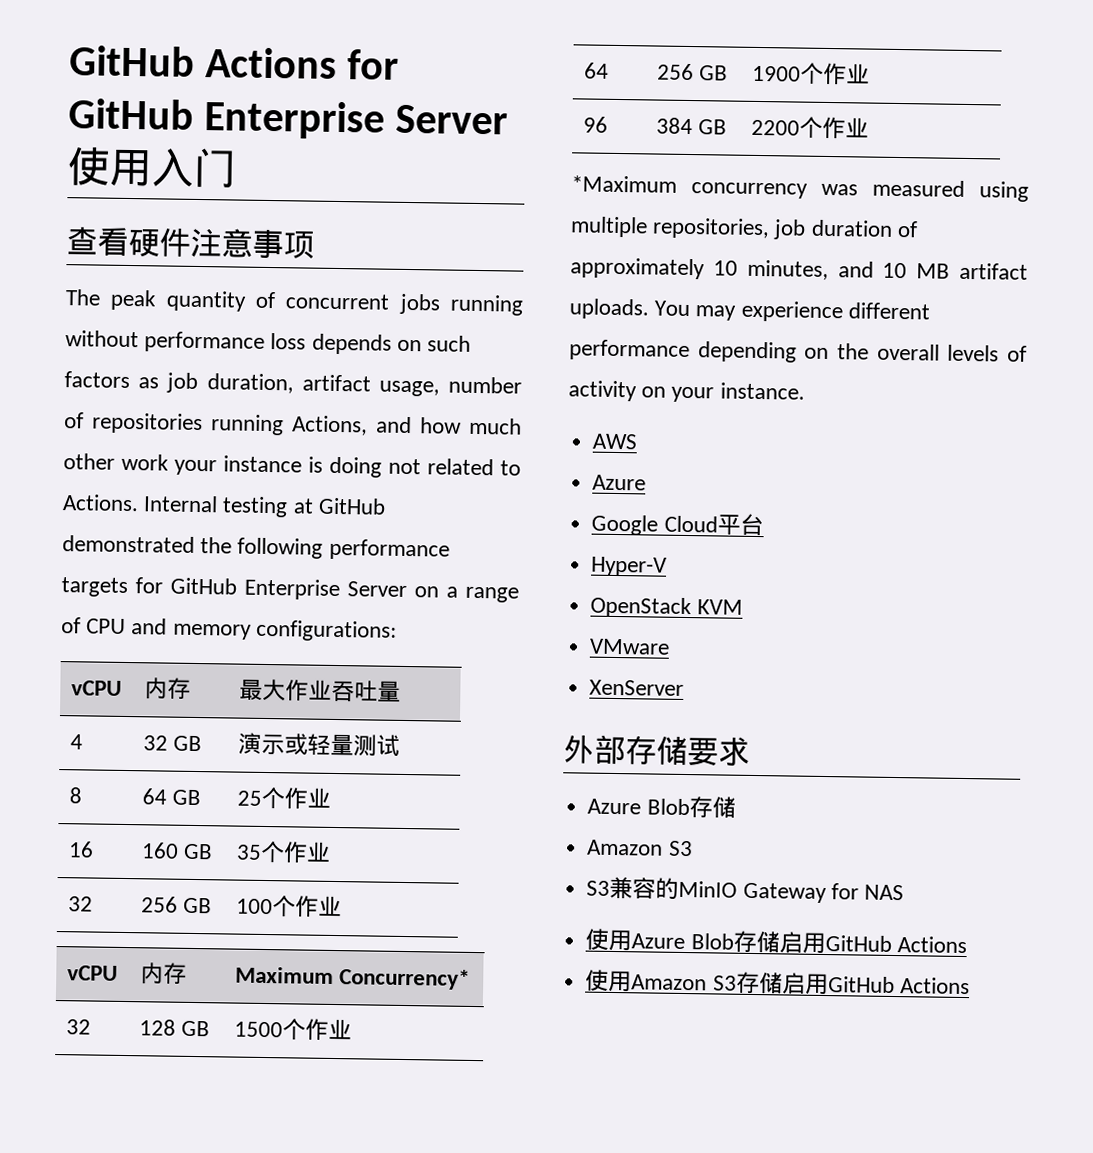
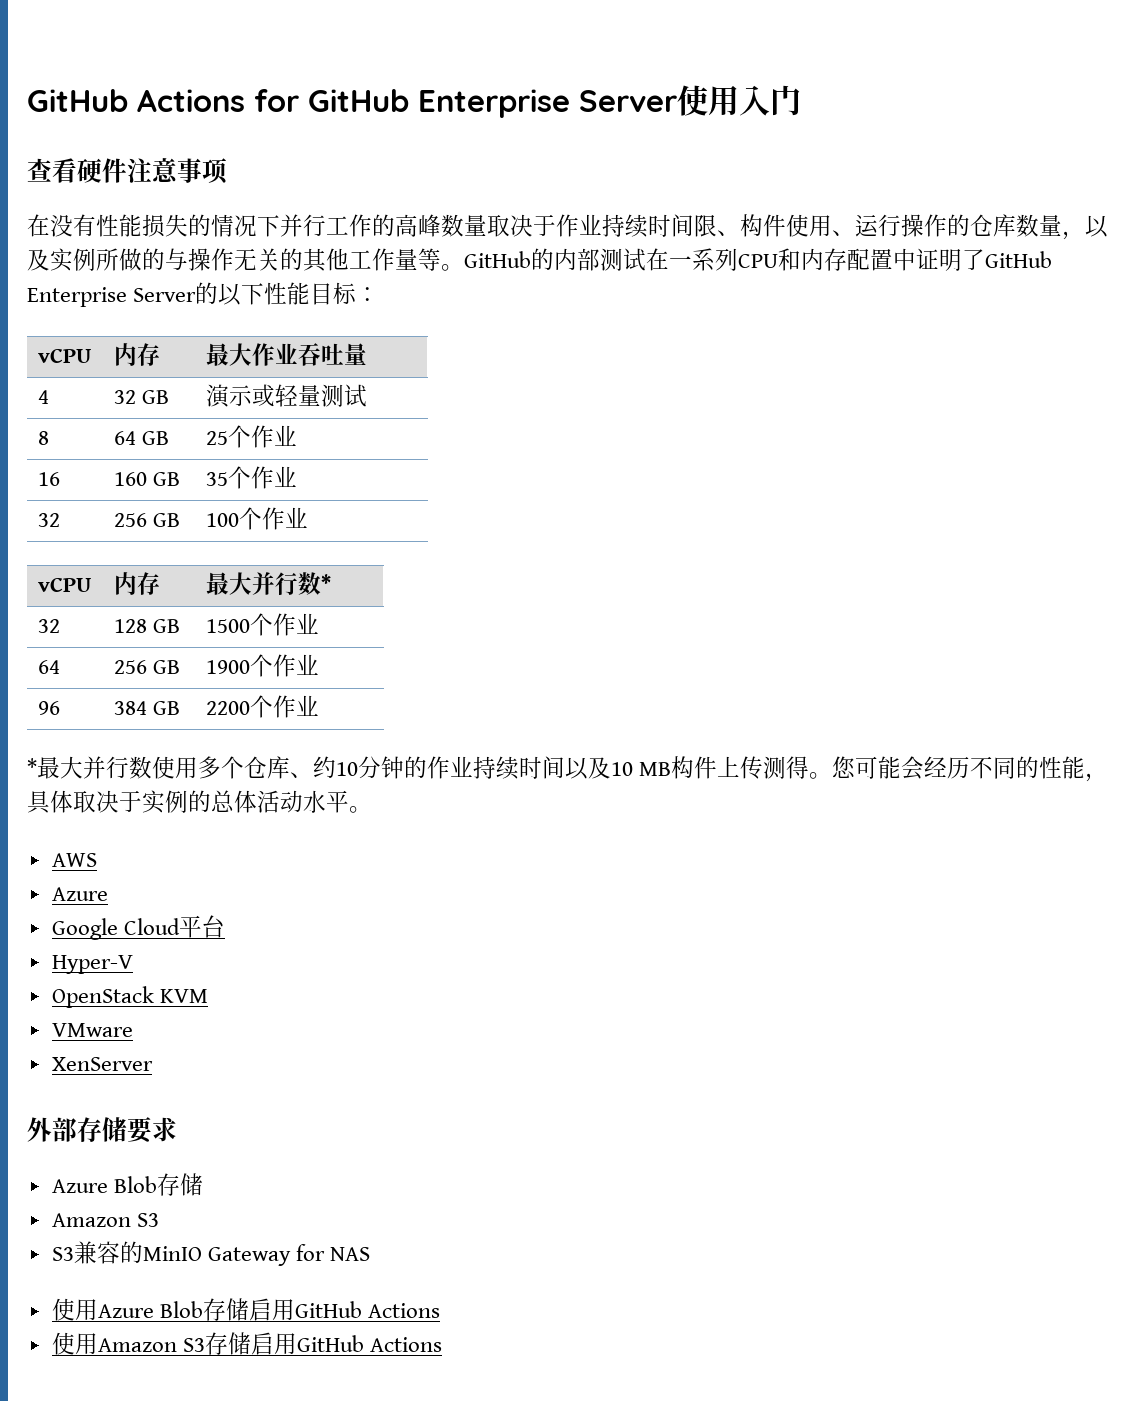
- The peak quantity of concurrent jobs running without performance loss depends on such factors as job duration, artifact usage, number of repositories running Actions, and how much other work your instance is doing not related to Actions. Internal testing at GitHub demonstrated the following performance targets for GitHub Enterprise Server on a range of CPU and memory configurations:
+ 在没有性能损失的情况下并行工作的高峰数量取决于作业持续时间限、构件使用、运行操作的仓库数量，以及实例所做的与操作无关的其他工作量等。GitHub的内部测试在一系列CPU和内存配置中证明了GitHub Enterprise Server的以下性能目标：
- vCPU | 内存 | Maximum Concurrency*
+ vCPU | 内存 | 最大并行数*
- *Maximum concurrency was measured using multiple repositories, job duration of approximately 10 minutes, and 10 MB artifact uploads. You may experience different performance depending on the overall levels of activity on your instance.
+ *最大并行数使用多个仓库、约10分钟的作业持续时间以及10 MB构件上传测得。您可能会经历不同的性能，具体取决于实例的总体活动水平。

